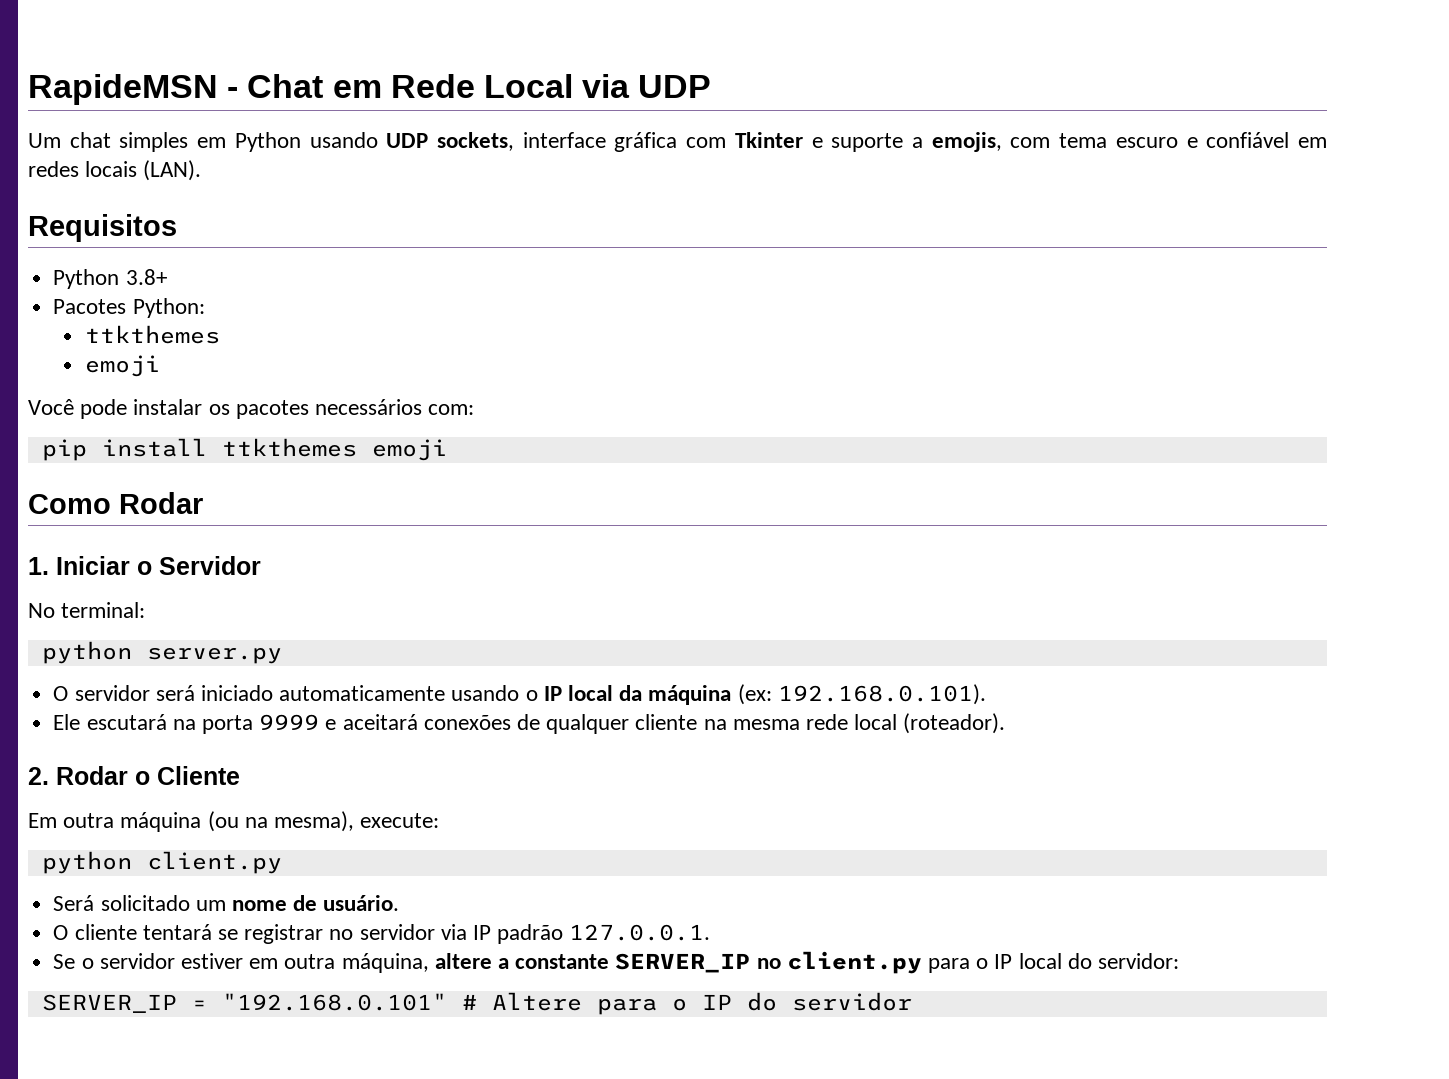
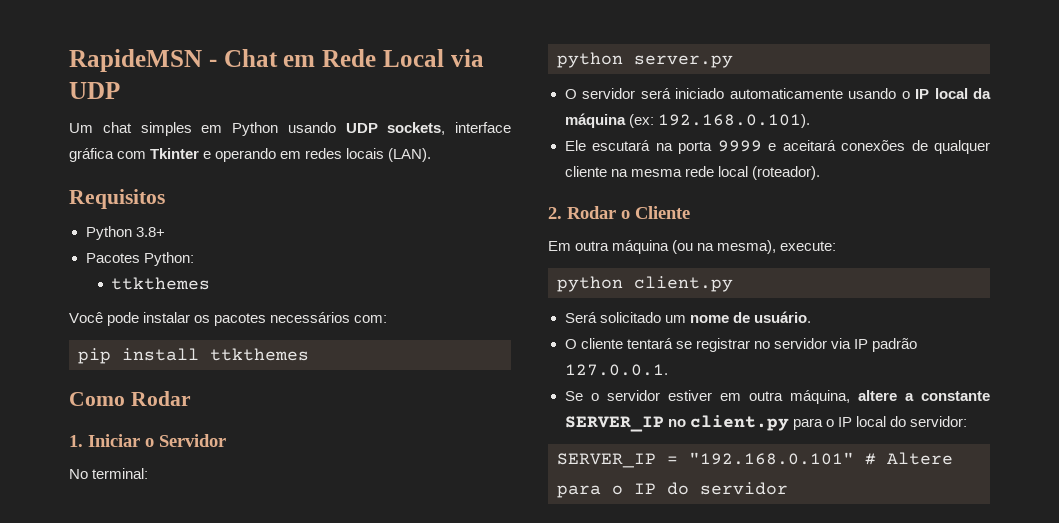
- Um chat simples em Python usando UDP sockets, interface gráfica com Tkinter e suporte a emojis, com tema escuro e confiável em redes locais (LAN).
+ Um chat simples em Python usando UDP sockets, interface gráfica com Tkinter e operando em redes locais (LAN).
  Pacotes Python:
  ttkthemes
- emoji
- pip install ttkthemes emoji
+ pip install ttkthemes

